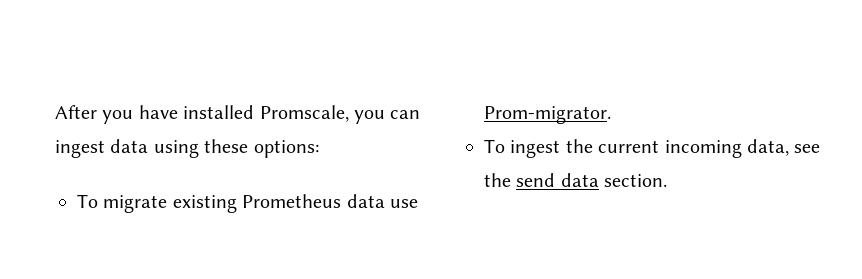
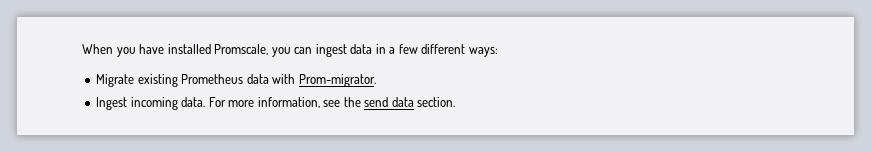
- After you have installed Promscale, you can ingest data using these options:
- To migrate existing Prometheus data use Prom-migrator.
+ When you have installed Promscale, you can ingest data in a few different ways:
+ Migrate existing Prometheus data with Prom-migrator.
- To ingest the current incoming data, see the send data section.
+ Ingest incoming data. For more information, see the send data section.

